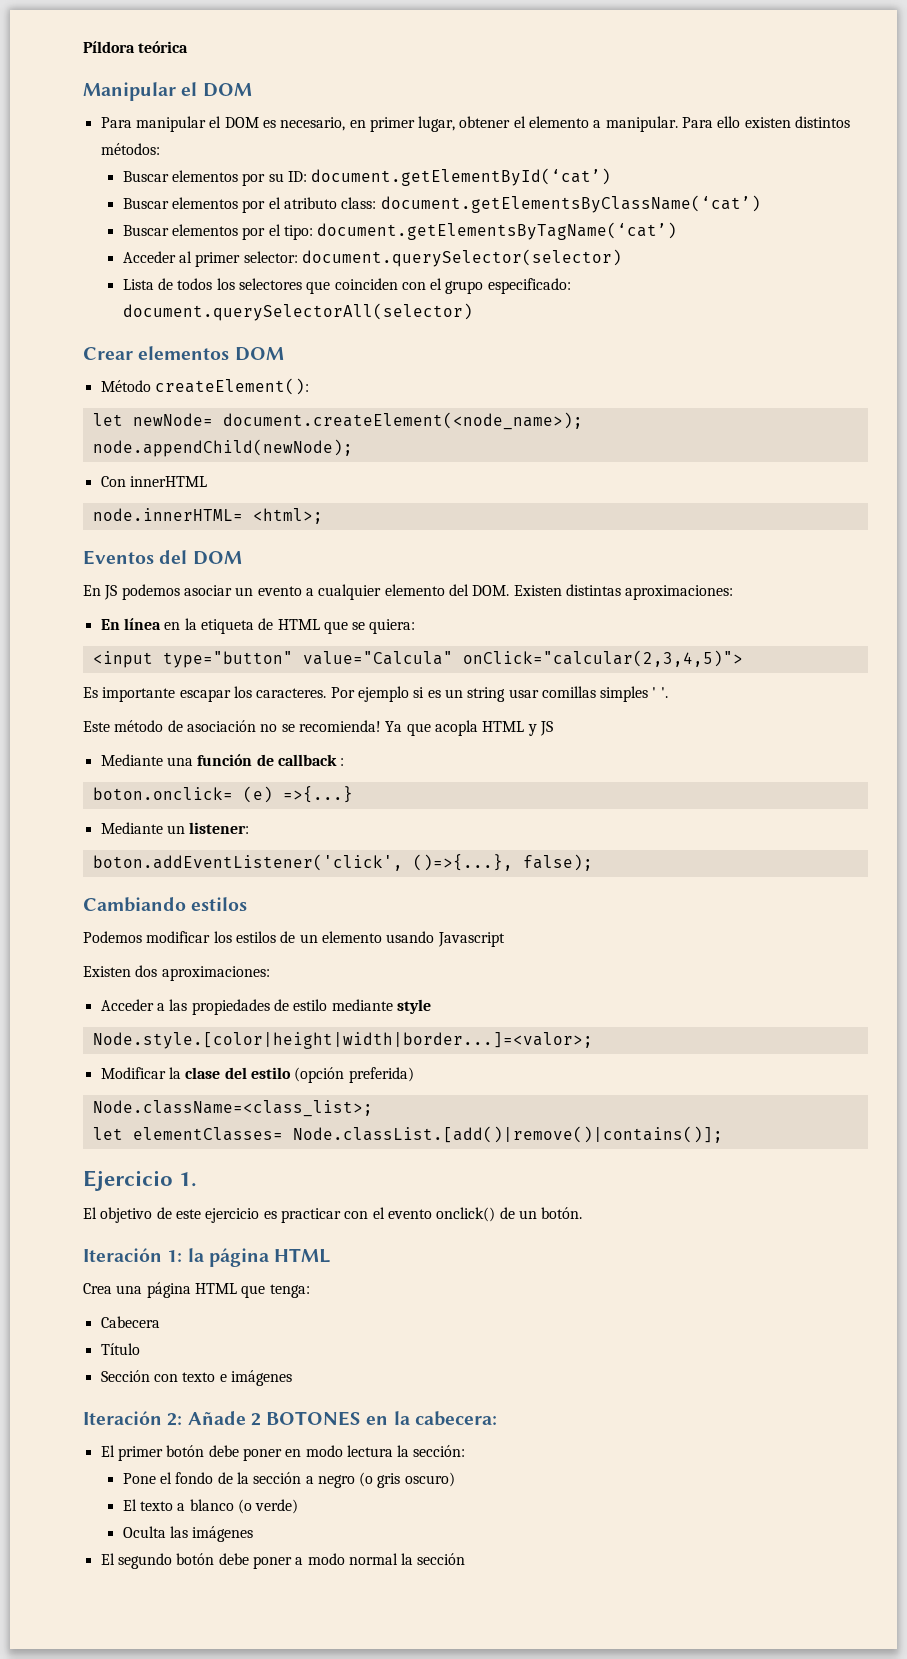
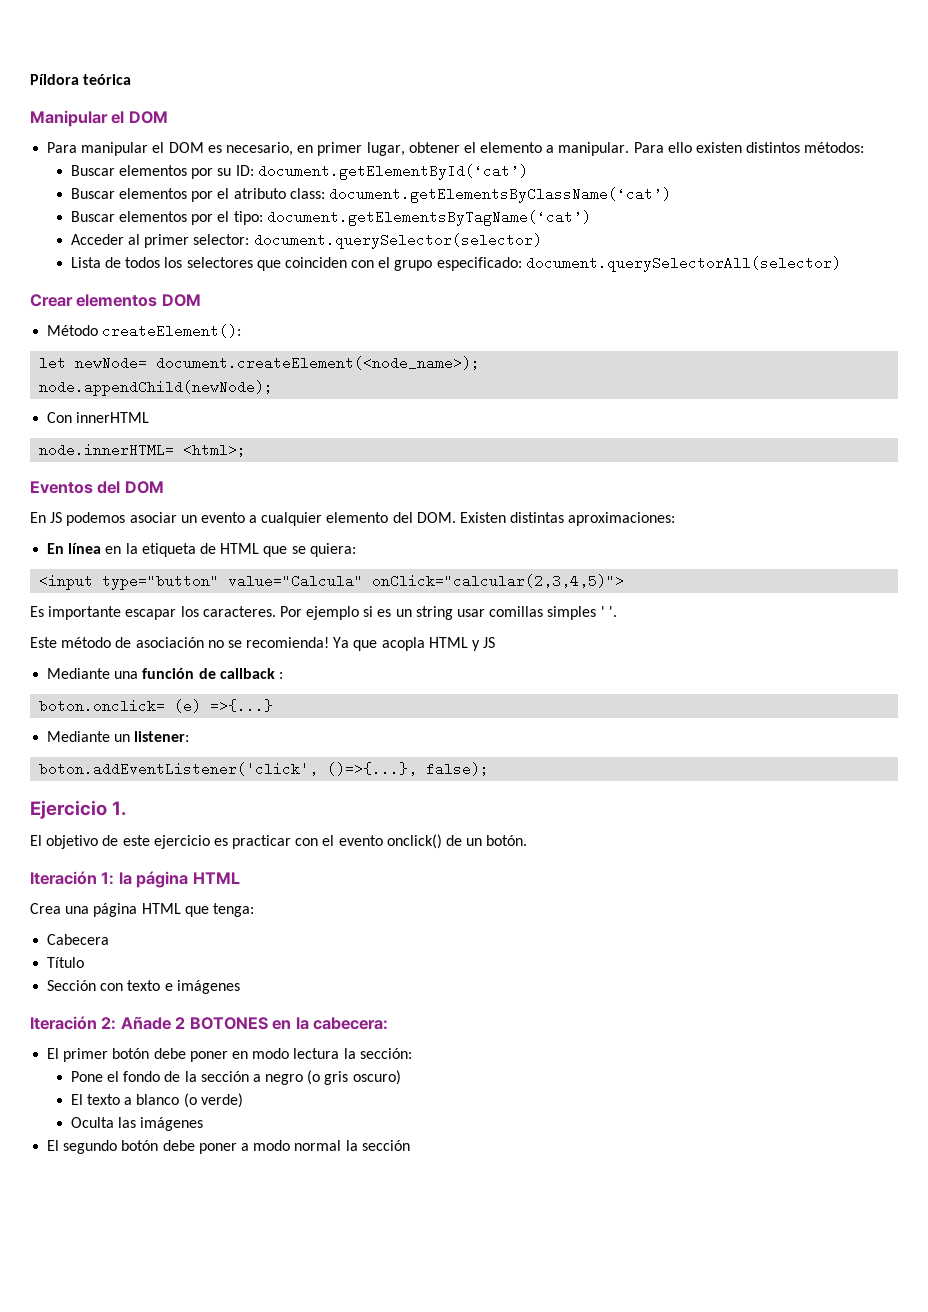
- Cambiando estilos
- Podemos modificar los estilos de un elemento usando Javascript
- Existen dos aproximaciones:
- Acceder a las propiedades de estilo mediante style
- Node.style.[color|height|width|border...]=<valor>;
- Modificar la clase del estilo (opción preferida)
- Node.className=<class_list>;
- let elementClasses= Node.classList.[add()|remove()|contains()];

